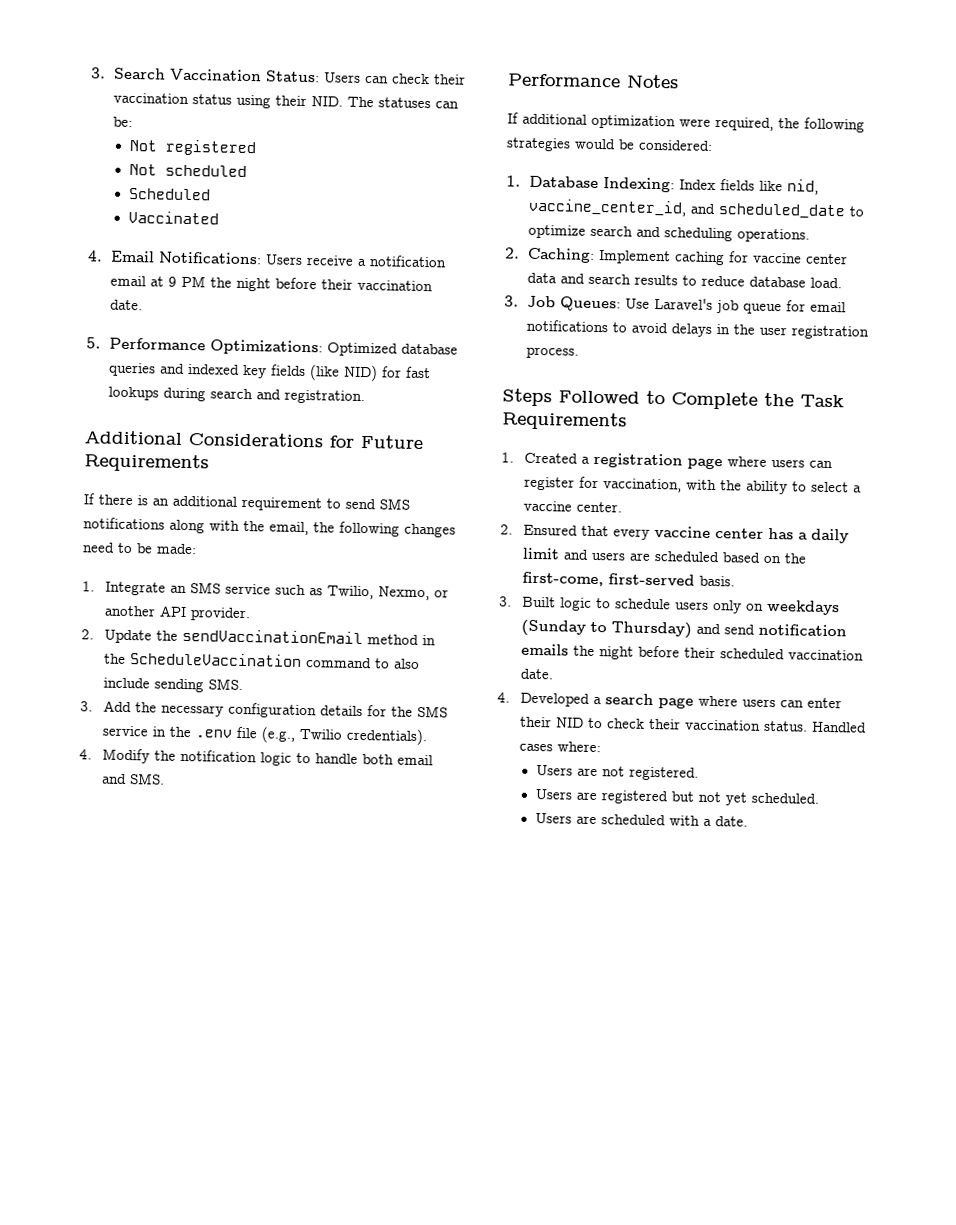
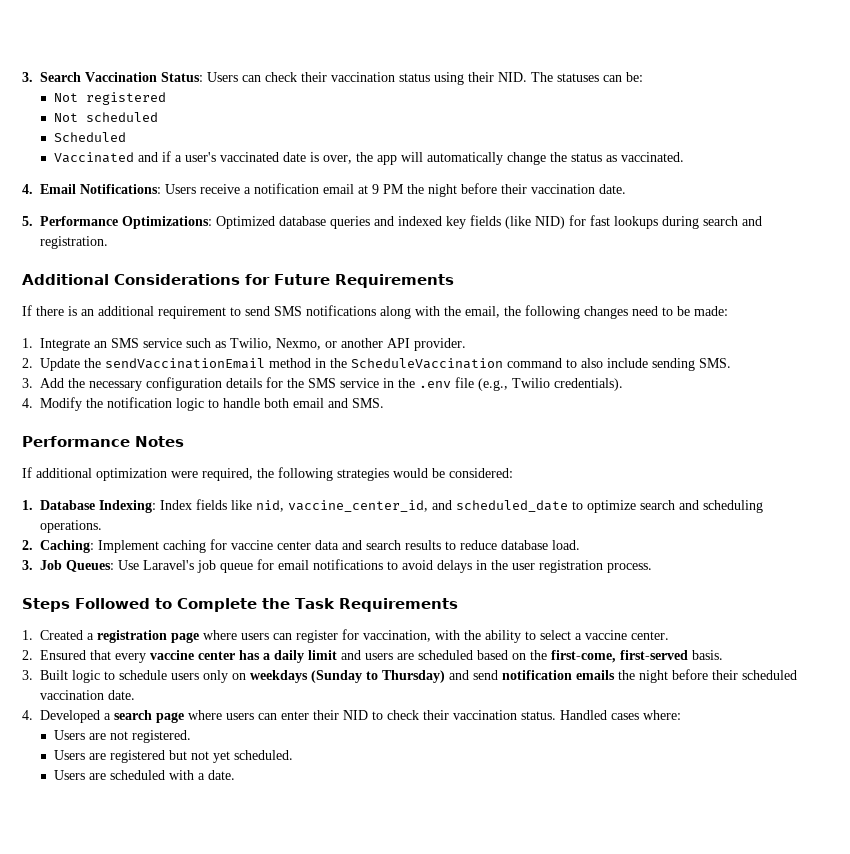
- Vaccinated
+ Vaccinated and if a user's vaccinated date is over, the app will automatically change the status as vaccinated.

